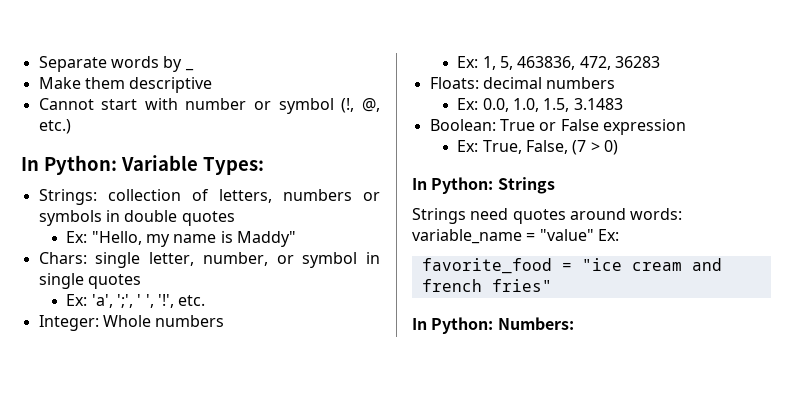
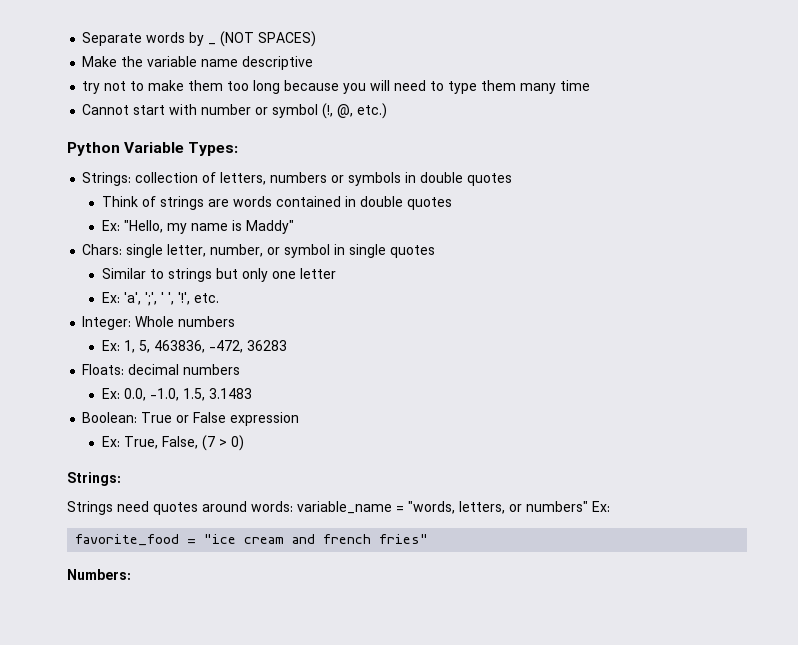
- Separate words by _
+ Separate words by _ (NOT SPACES)
- Make them descriptive
+ Make the variable name descriptive
+ try not to make them too long because you will need to type them many time
- In Python: Variable Types:
+ Python Variable Types:
+ Think of strings are words contained in double quotes
+ Similar to strings but only one letter
- Ex: 1, 5, 463836, 472, 36283
+ Ex: 1, 5, 463836, -472, 36283
- Ex: 0.0, 1.0, 1.5, 3.1483
+ Ex: 0.0, -1.0, 1.5, 3.1483
  Ex: True, False, (7 > 0)
- In Python: Strings
+ Strings:
- Strings need quotes around words: variable_name = "value" Ex:
+ Strings need quotes around words: variable_name = "words, letters, or numbers" Ex:
- In Python: Numbers:
+ Numbers:

